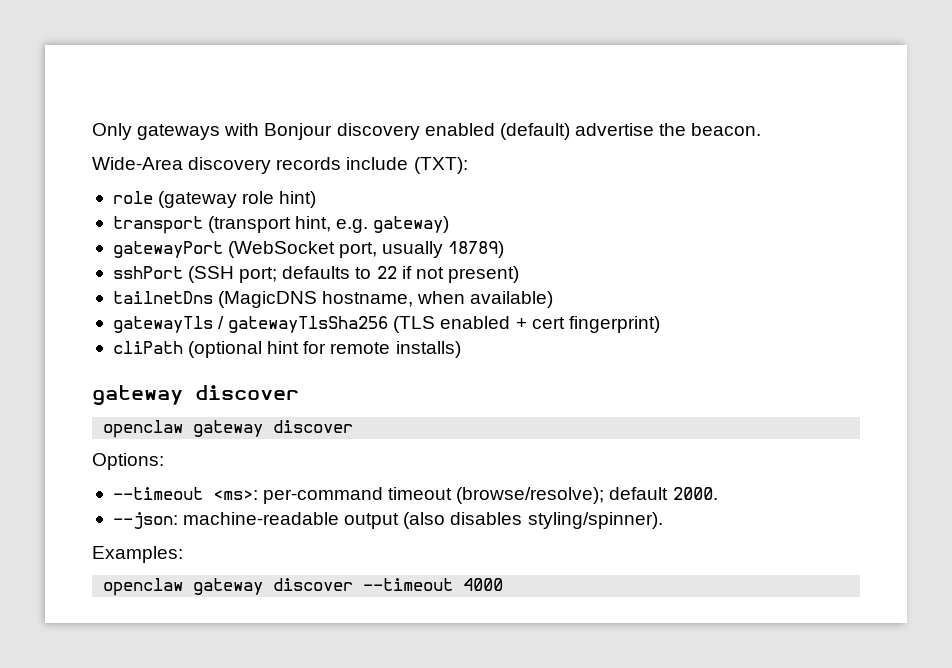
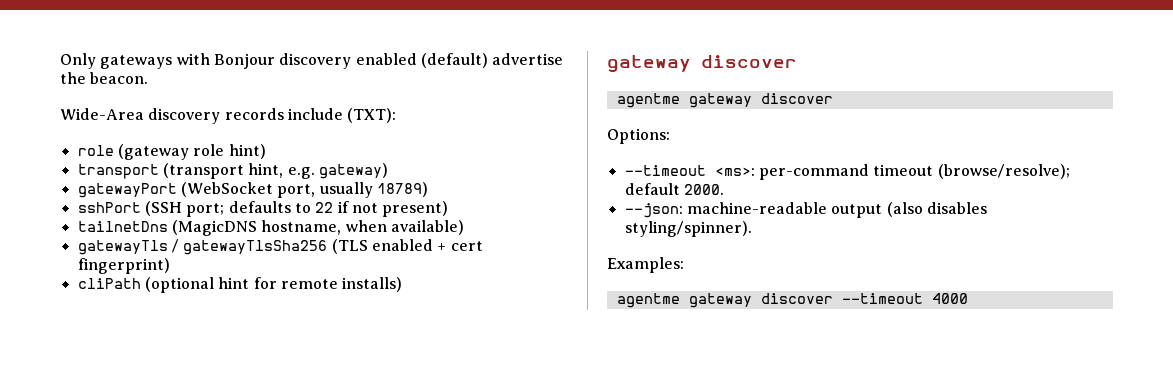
  cliPath (optional hint for remote installs)
  gateway discover
- openclaw gateway discover
+ agentme gateway discover
- openclaw gateway discover --timeout 4000
+ agentme gateway discover --timeout 4000

